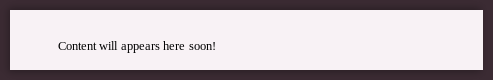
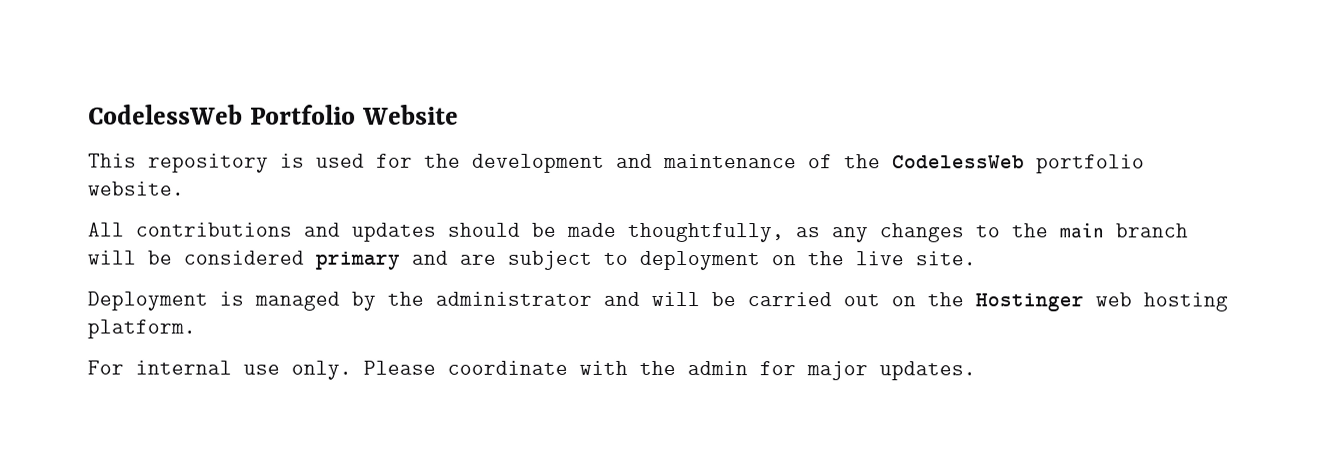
- Content will appears here soon!
+ CodelessWeb Portfolio Website
+ This repository is used for the development and maintenance of the CodelessWeb portfolio website.
+ All contributions and updates should be made thoughtfully, as any changes to the main branch will be considered primary and are subject to deployment on the live site.
+ Deployment is managed by the administrator and will be carried out on the Hostinger web hosting platform.
+ For internal use only. Please coordinate with the admin for major updates.

